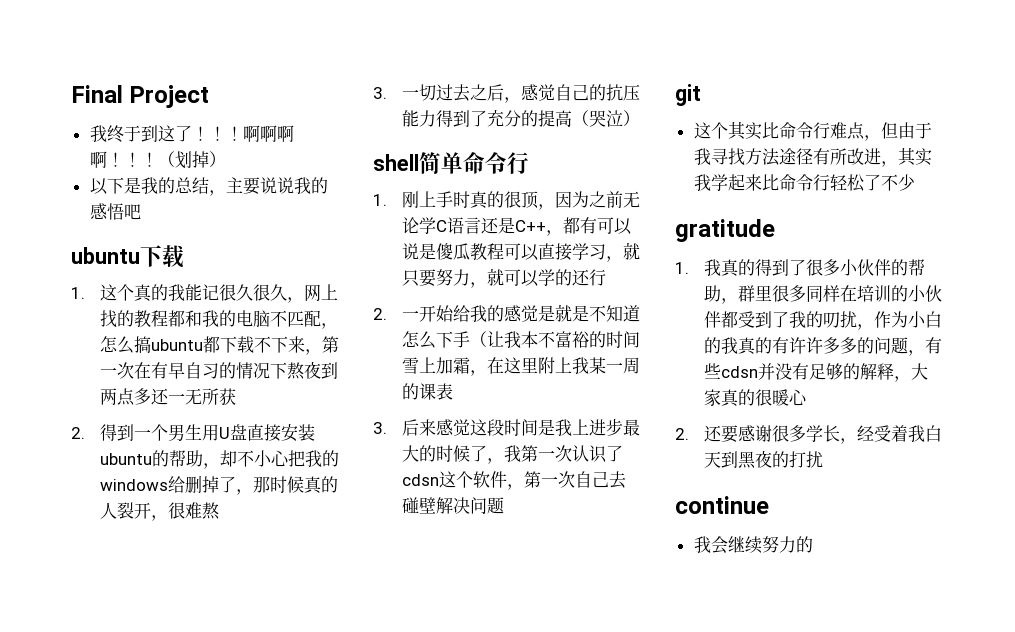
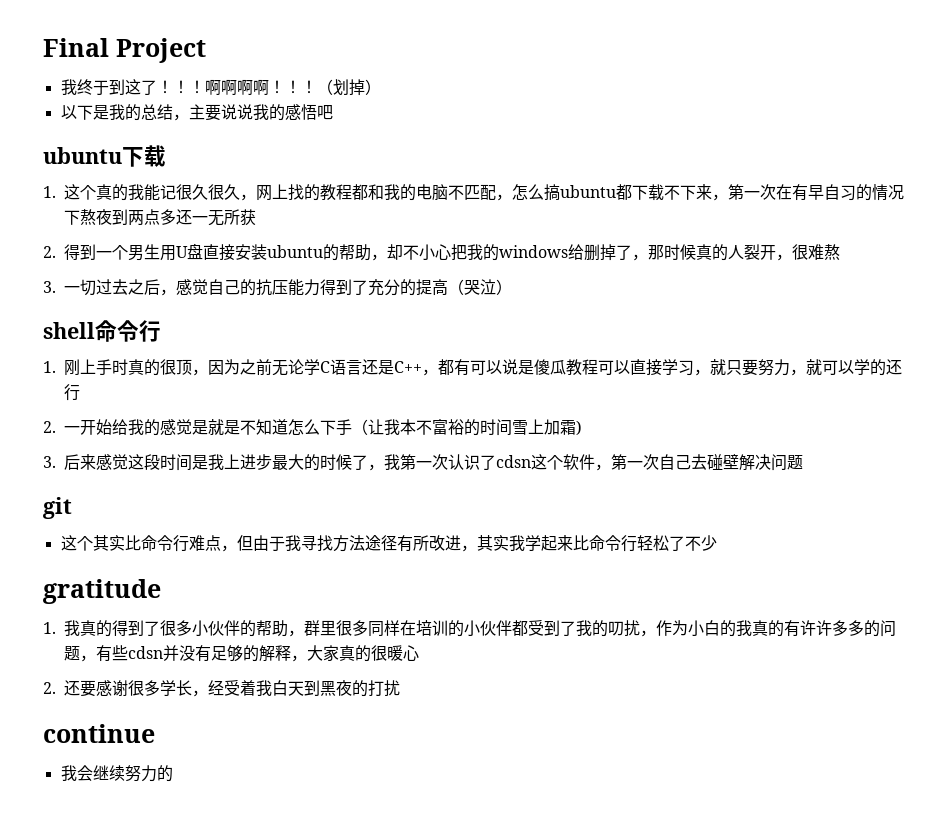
- shell简单命令行
+ shell命令行
- 2.一开始给我的感觉是就是不知道怎么下手（让我本不富裕的时间雪上加霜，在这里附上我某一周的课表
+ 2.一开始给我的感觉是就是不知道怎么下手（让我本不富裕的时间雪上加霜)

